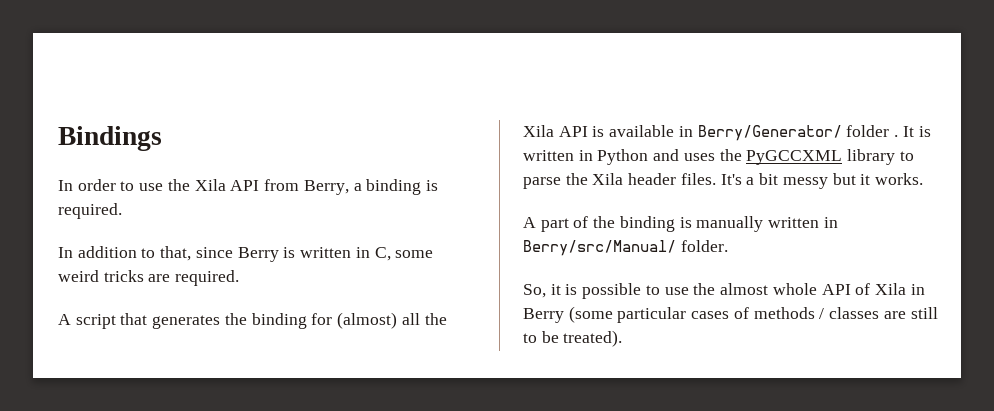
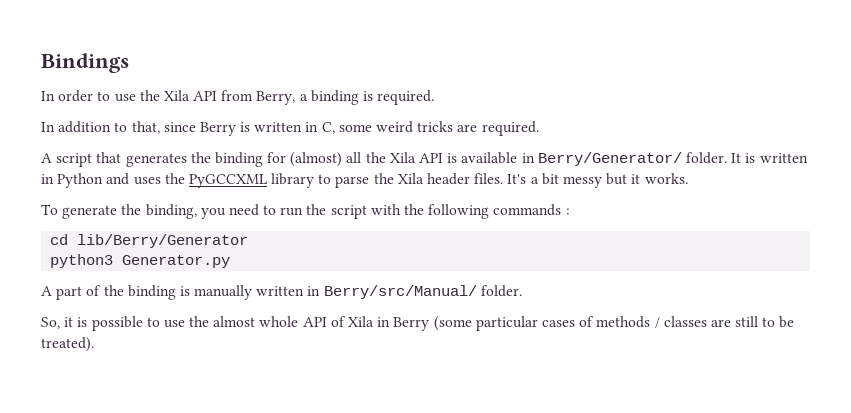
- A script that generates the binding for (almost) all the Xila API is available in Berry/Generator/ folder .
+ A script that generates the binding for (almost) all the Xila API is available in Berry/Generator/ folder.
+ To generate the binding, you need to run the script with the following commands :
+ cd lib/Berry/Generator
+ python3 Generator.py

